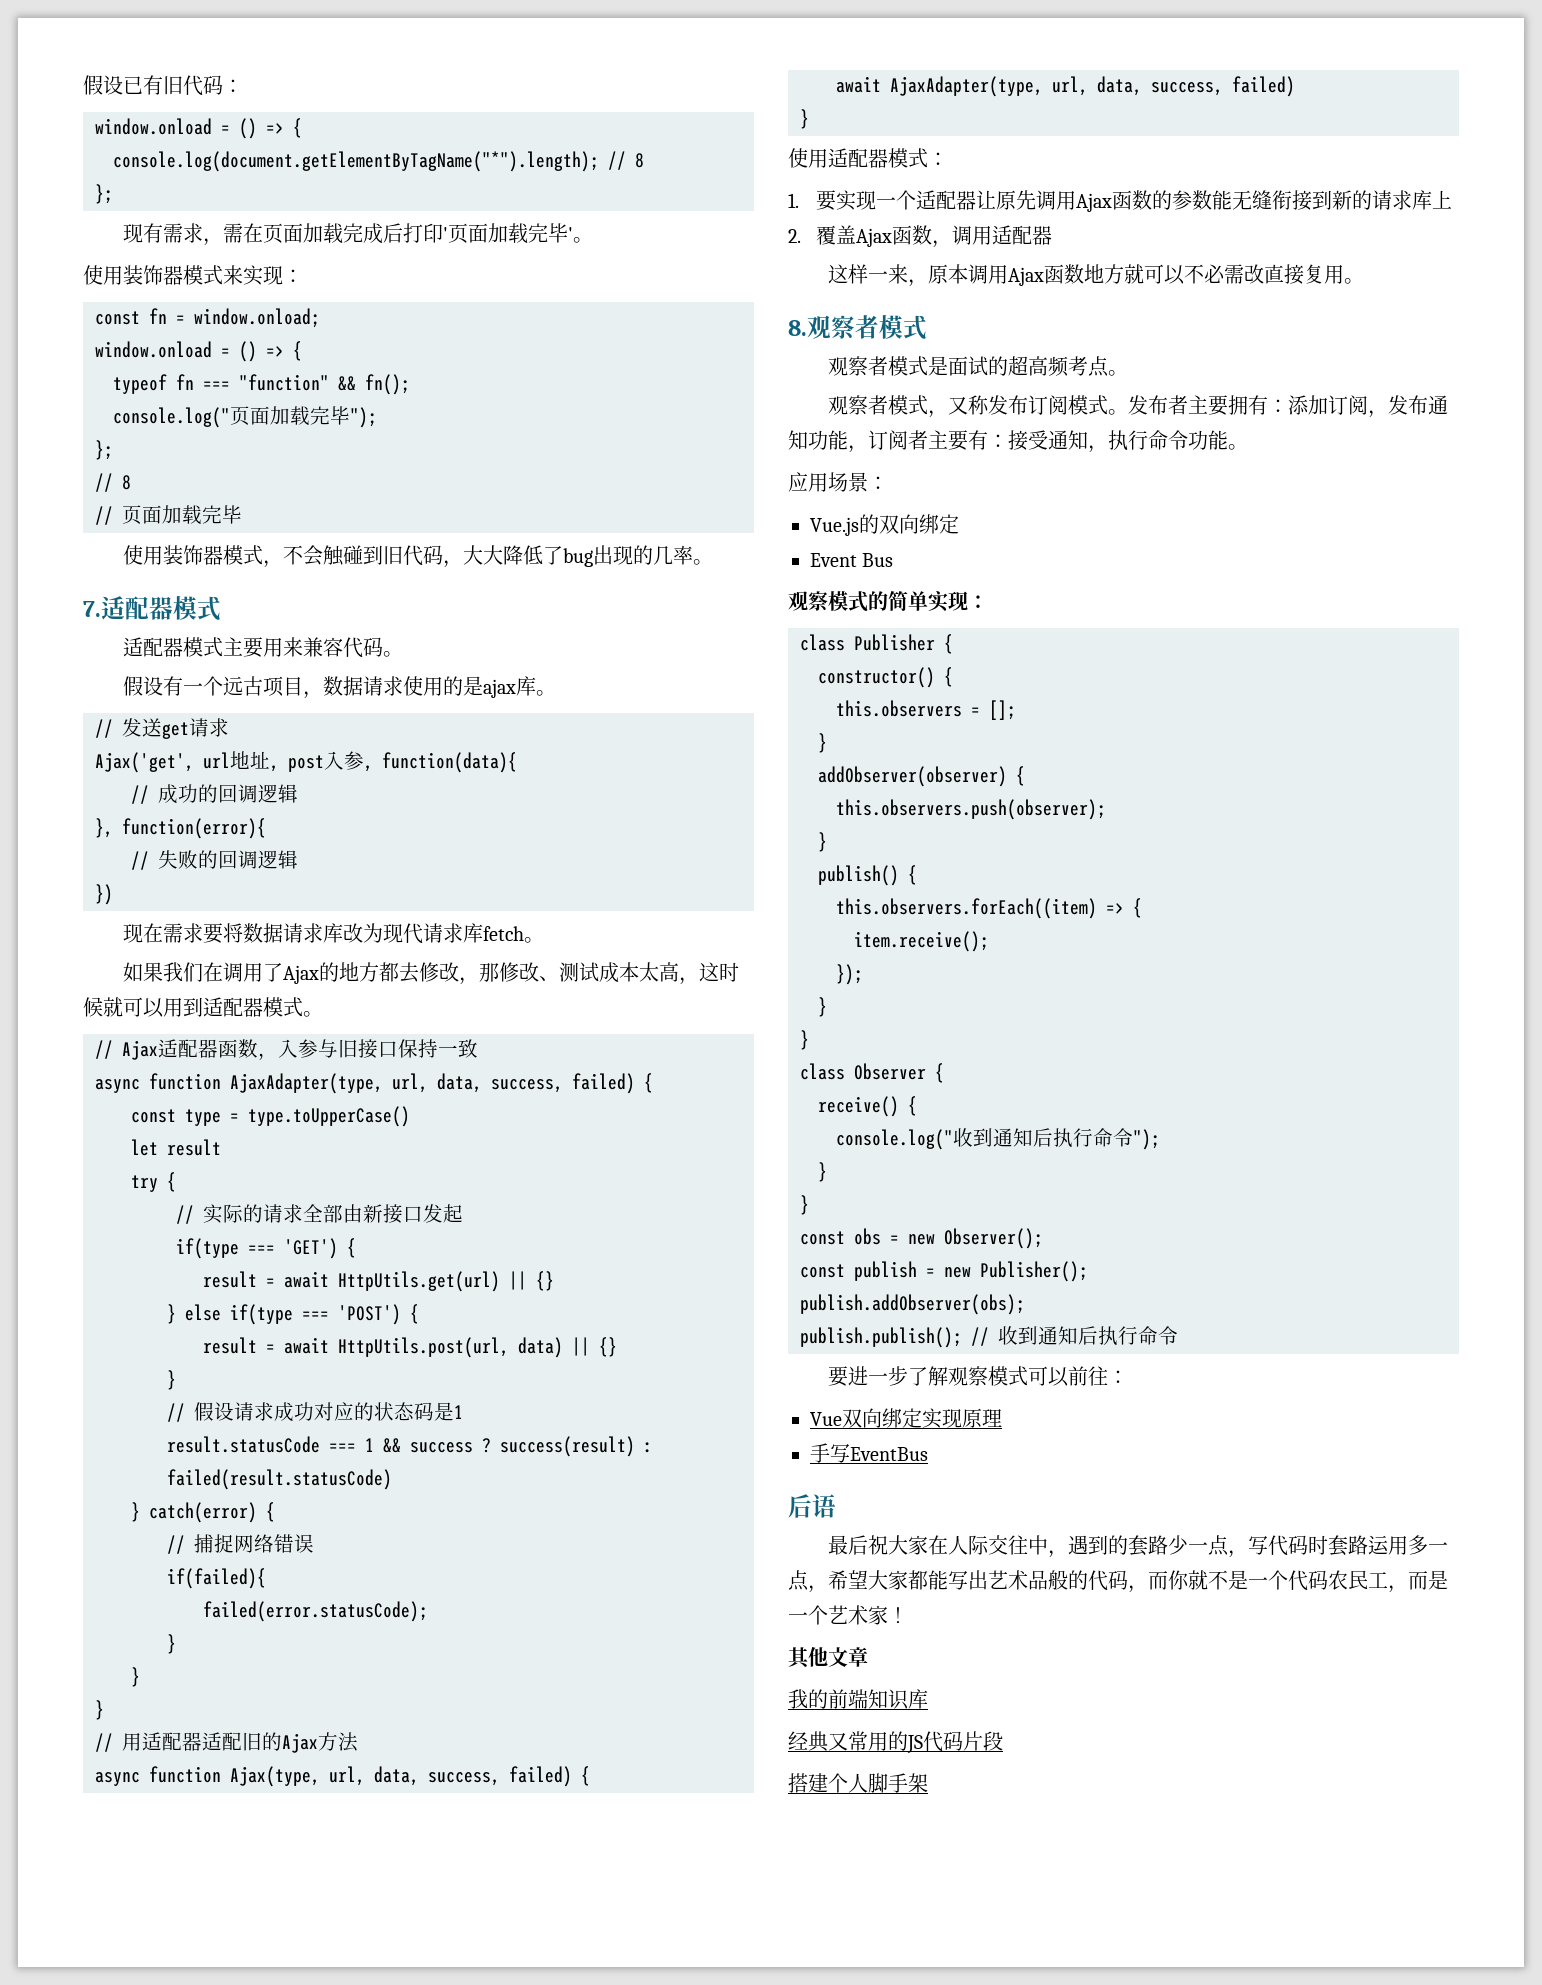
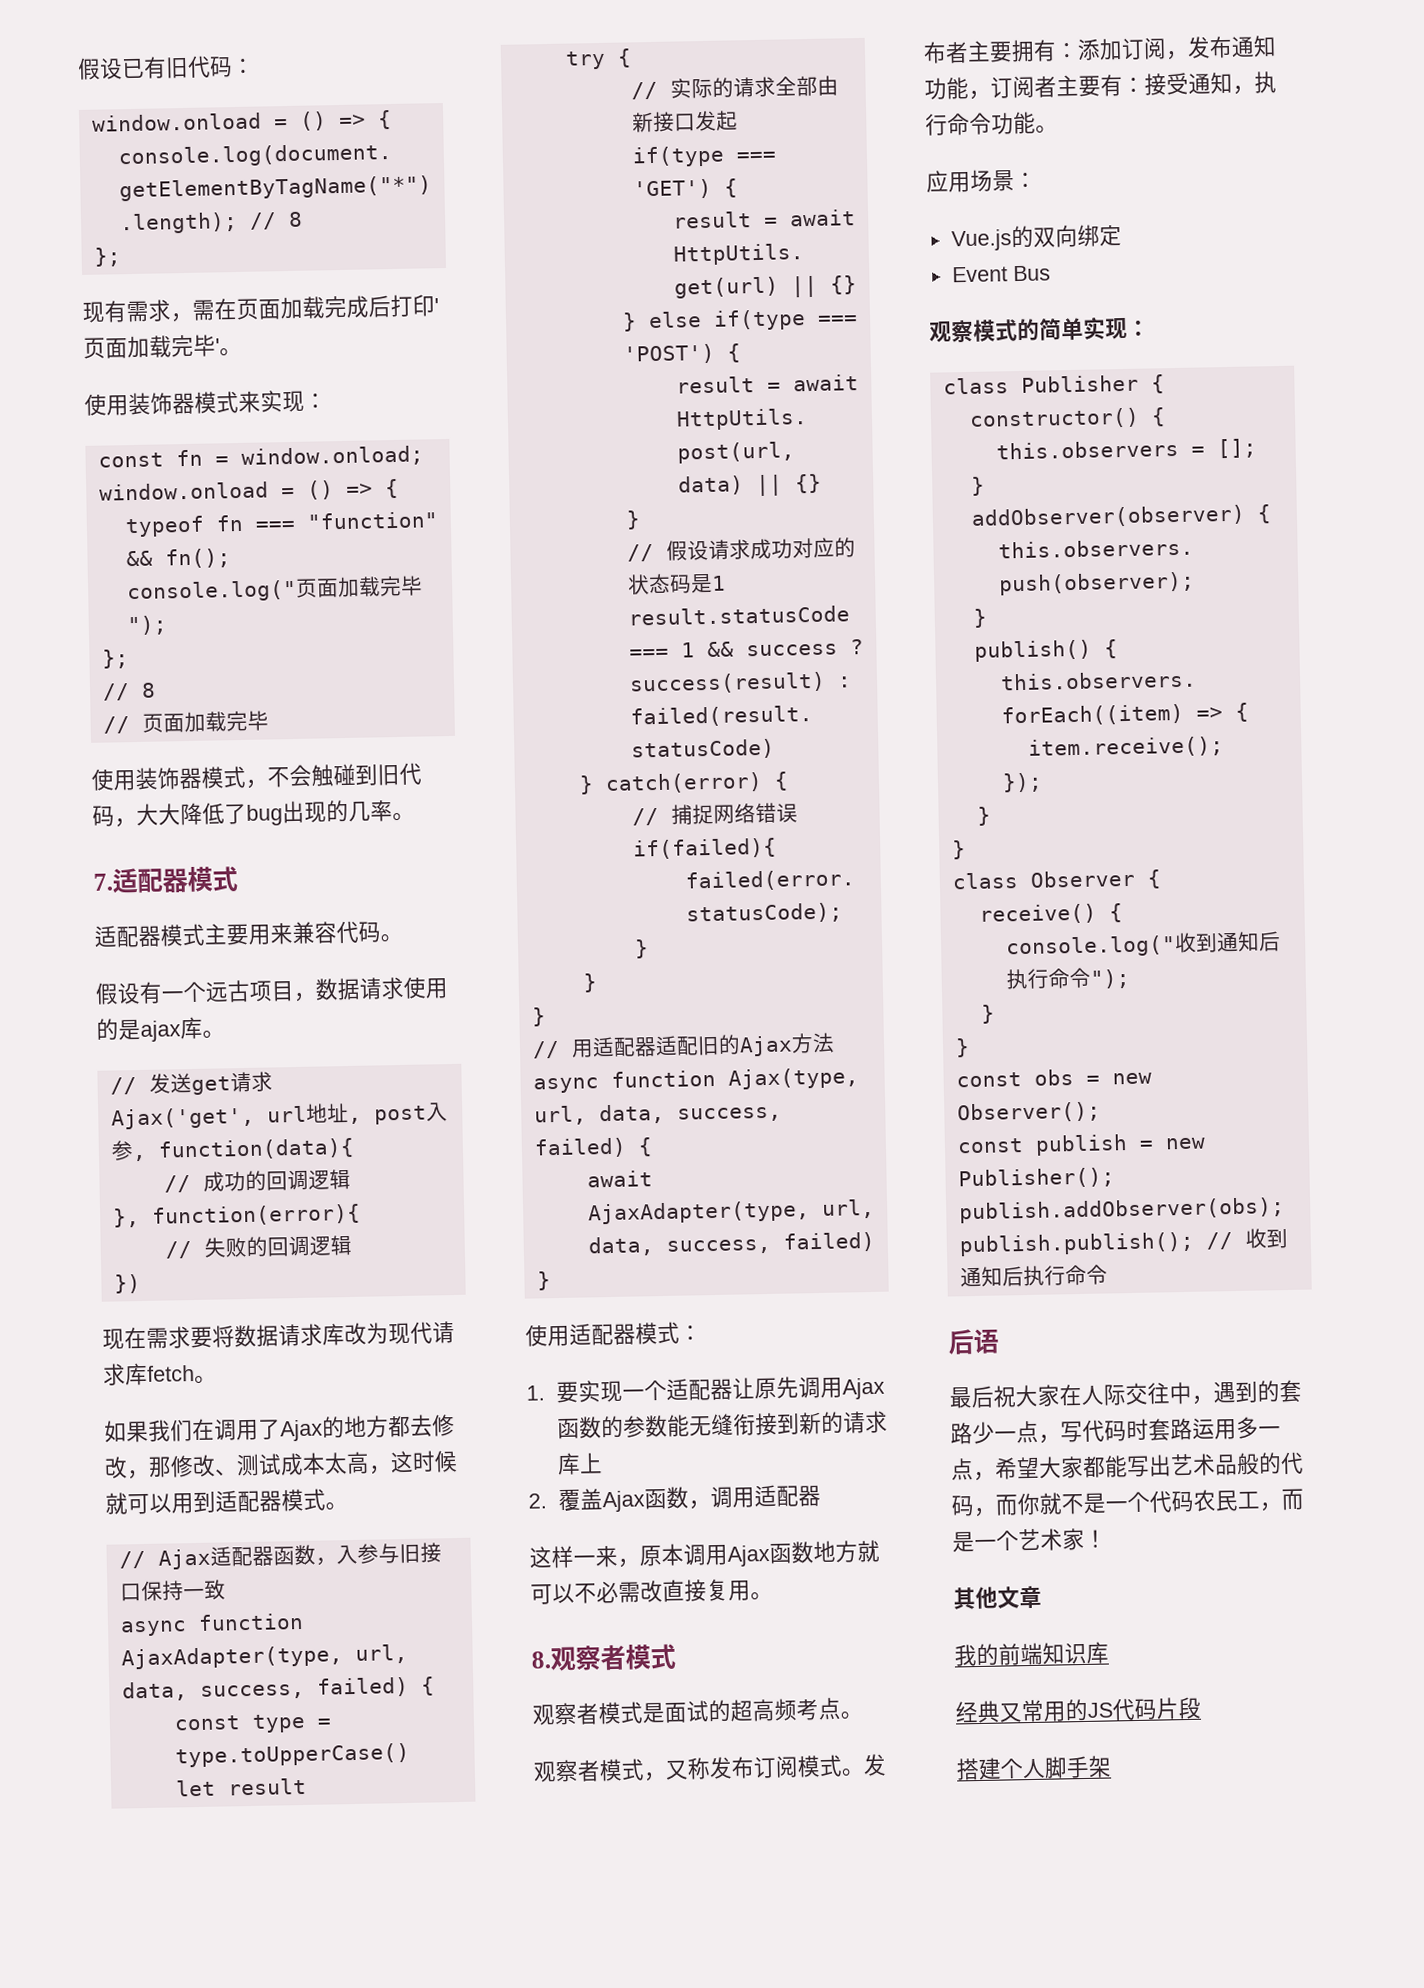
- 要进一步了解观察模式可以前往：
- Vue双向绑定实现原理
- 手写EventBus

